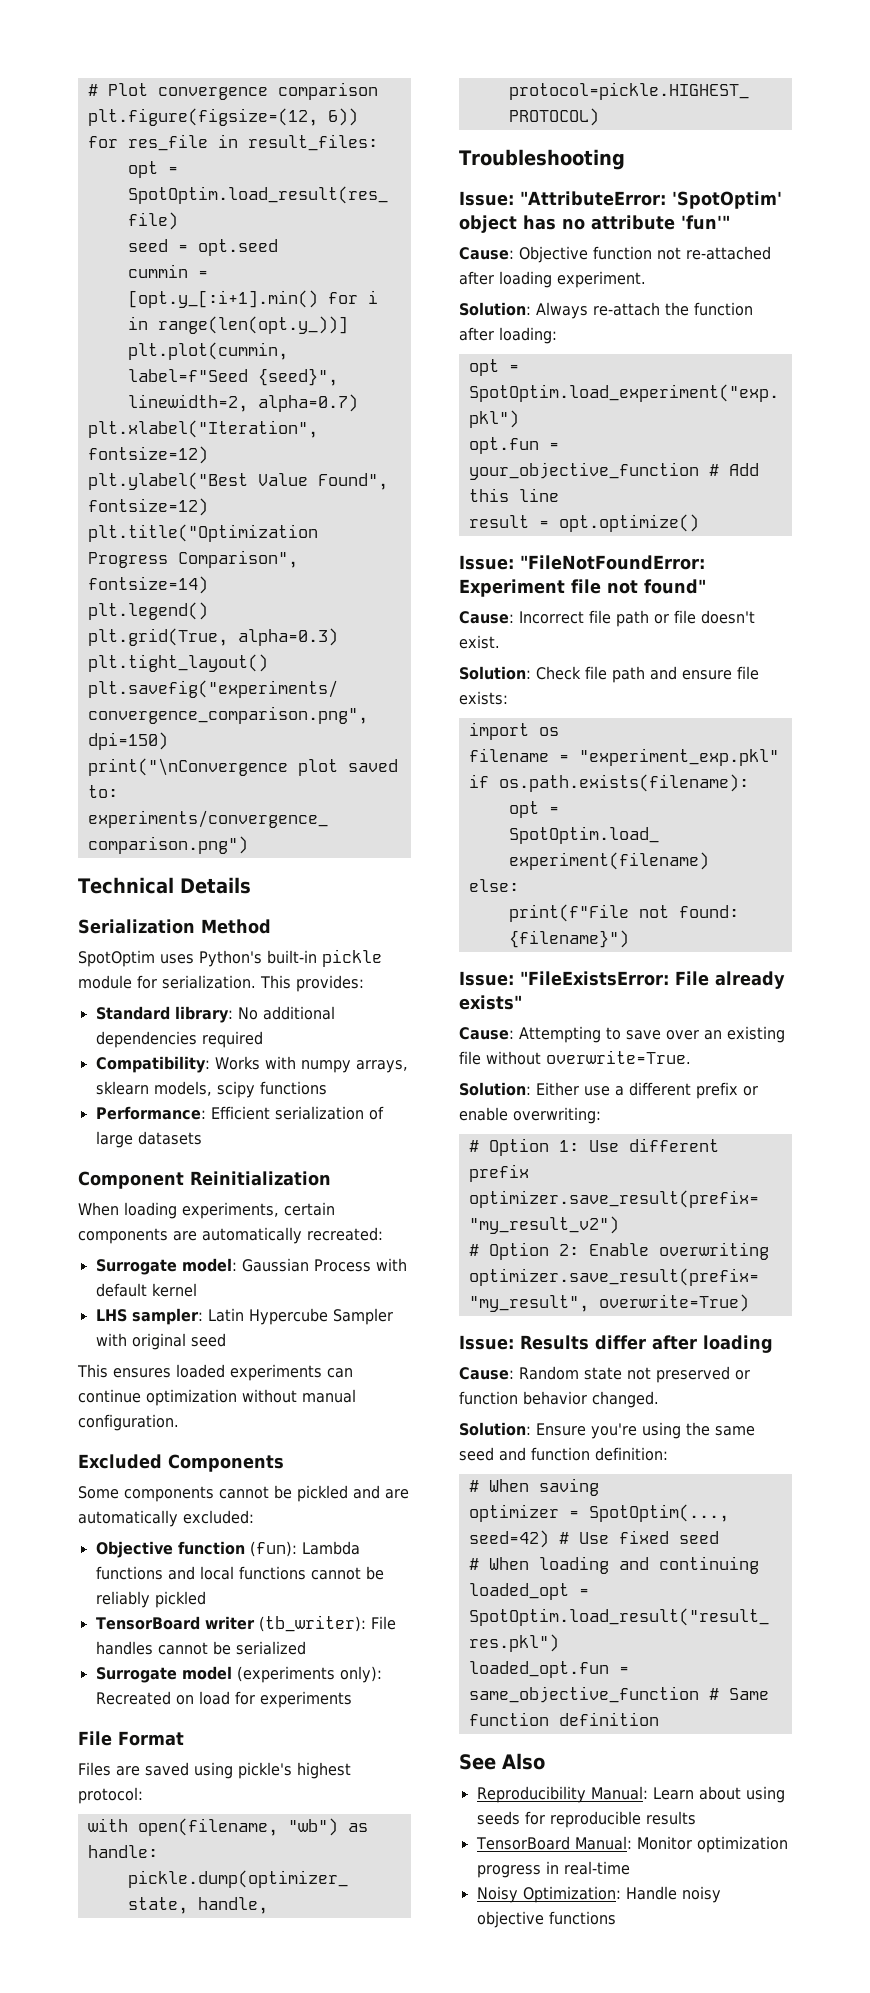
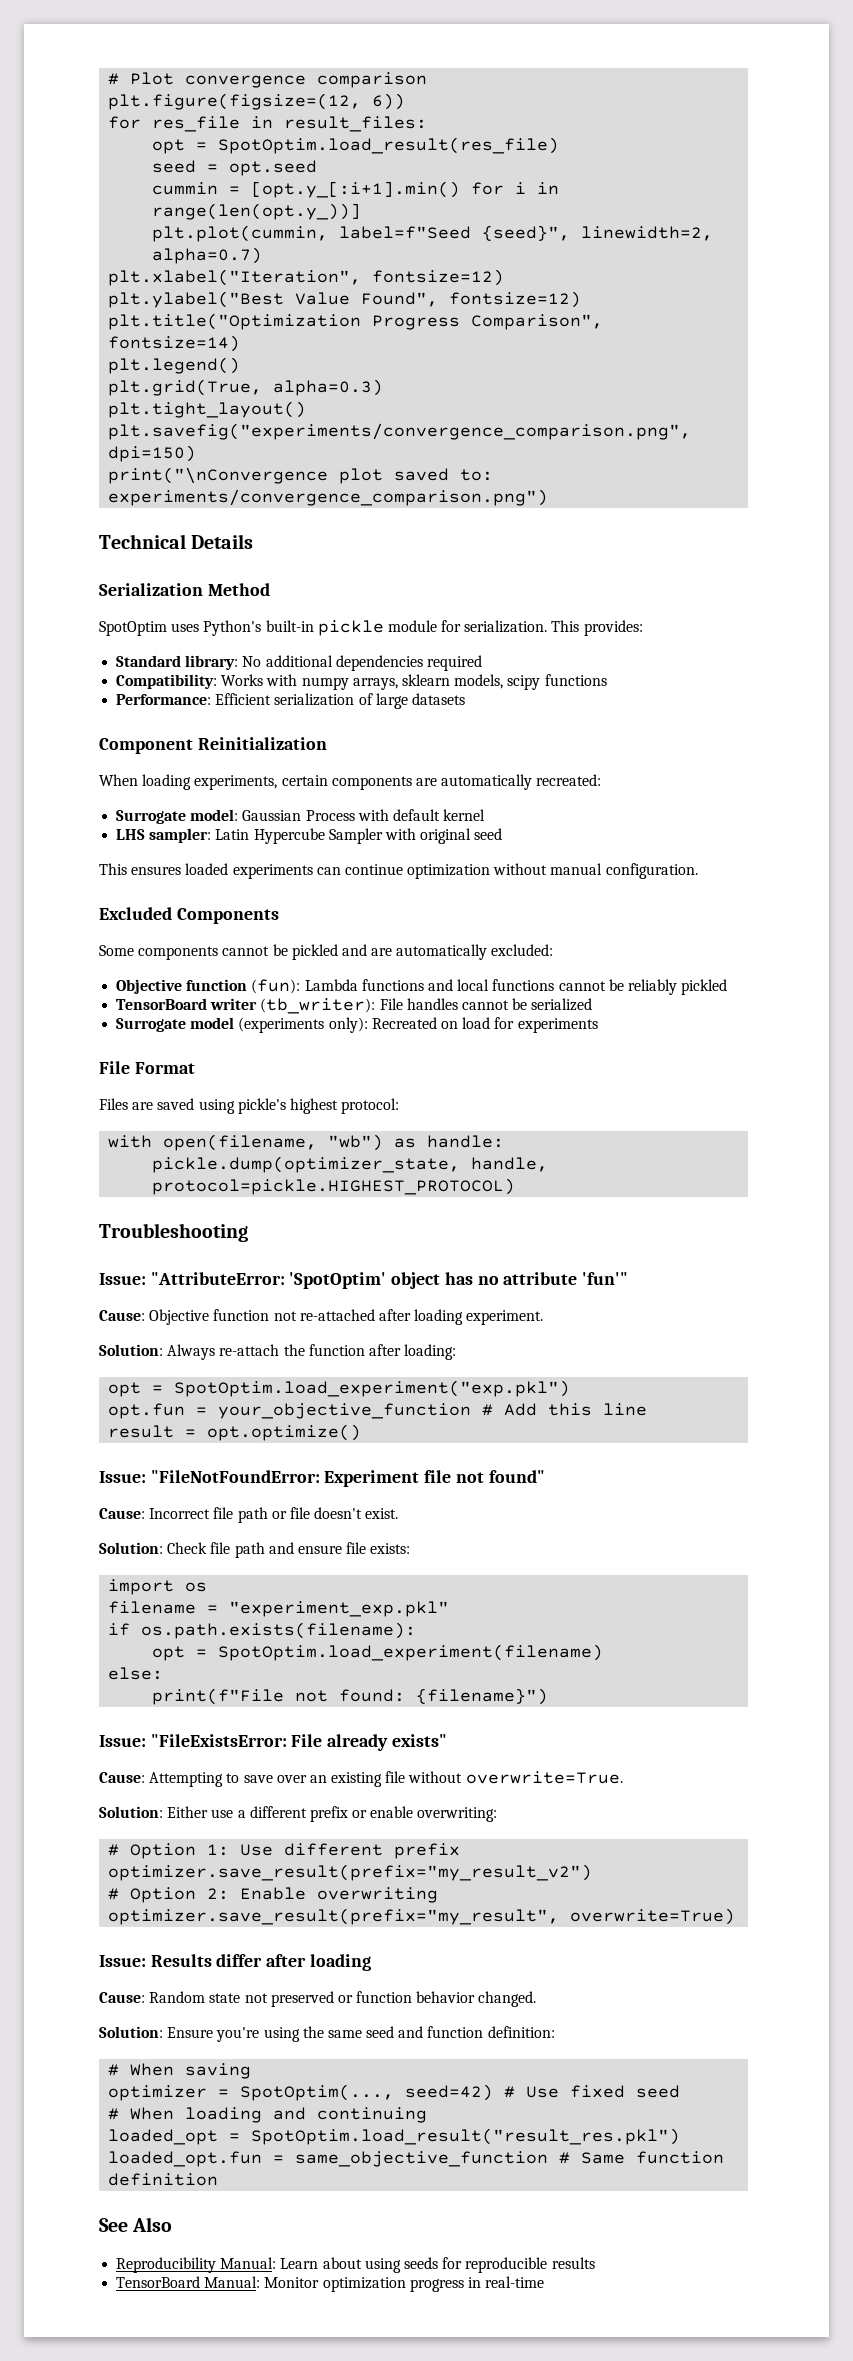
- Noisy Optimization: Handle noisy objective functions

